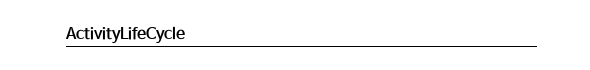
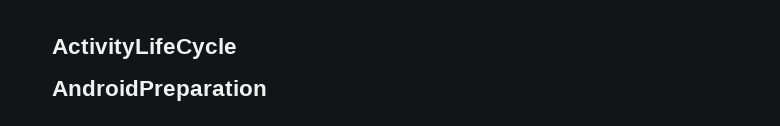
+ AndroidPreparation

